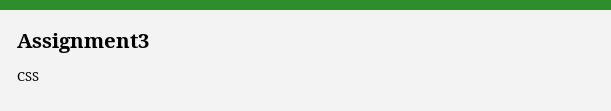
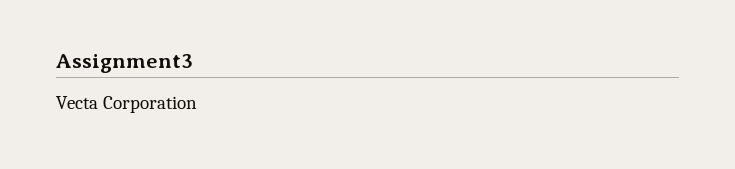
- CSS
+ Vecta Corporation

